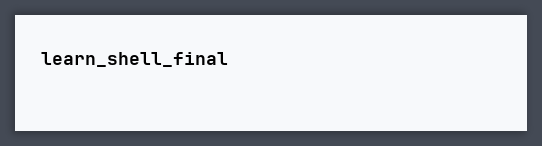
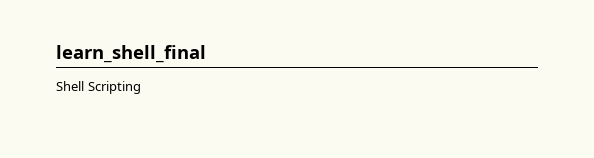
+ Shell Scripting

